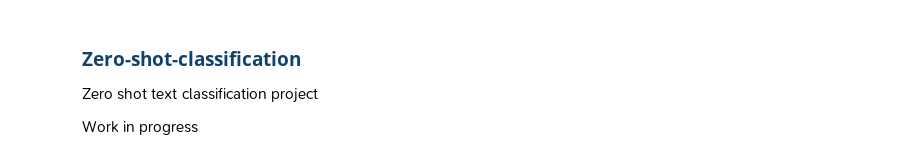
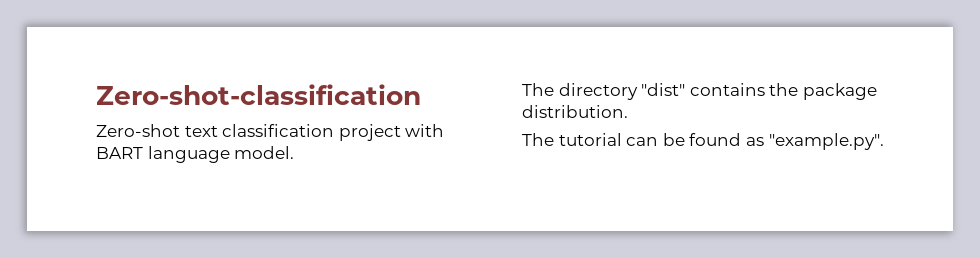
- Zero shot text classification project
- Work in progress
+ Zero-shot text classification project with BART language model.
+ The directory "dist" contains the package distribution.
+ The tutorial can be found as "example.py".

